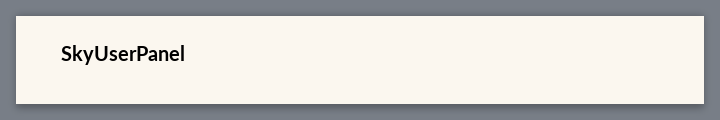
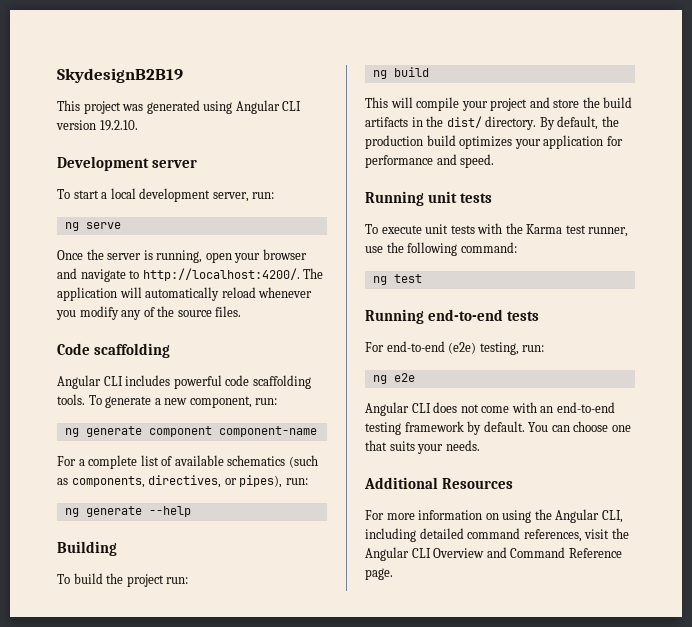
- SkyUserPanel
+ SkydesignB2B19
+ This project was generated using Angular CLI version 19.2.10.
+ Development server
+ To start a local development server, run:
+ ng serve
+ Once the server is running, open your browser and navigate to http://localhost:4200/. The application will automatically reload whenever you modify any of the source files.
+ Code scaffolding
+ Angular CLI includes powerful code scaffolding tools. To generate a new component, run:
+ ng generate component component-name
+ For a complete list of available schematics (such as components, directives, or pipes), run:
+ ng generate --help
+ Building
+ To build the project run:
+ ng build
+ This will compile your project and store the build artifacts in the dist/ directory. By default, the production build optimizes your application for performance and speed.
+ Running unit tests
+ To execute unit tests with the Karma test runner, use the following command:
+ ng test
+ Running end-to-end tests
+ For end-to-end (e2e) testing, run:
+ ng e2e
+ Angular CLI does not come with an end-to-end testing framework by default. You can choose one that suits your needs.
+ Additional Resources
+ For more information on using the Angular CLI, including detailed command references, visit the Angular CLI Overview and Command Reference page.

